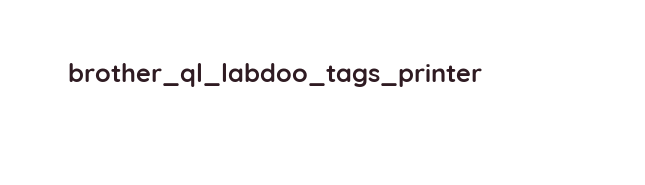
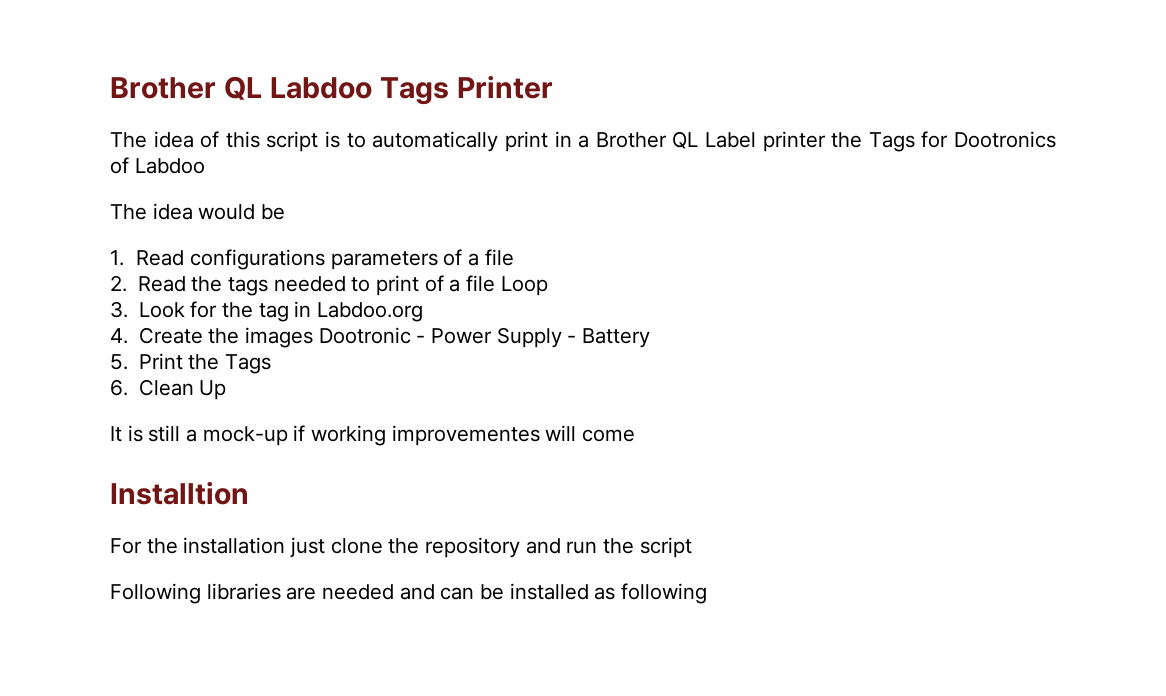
- brother_ql_labdoo_tags_printer
+ Brother QL Labdoo Tags Printer
+ The idea of this script is to automatically print in a Brother QL Label printer the Tags for Dootronics of Labdoo
+ The idea would be
+ 1. Read configurations parameters of a file
+ 2. Read the tags needed to print of a file Loop
+ 3. Look for the tag in Labdoo.org
+ 4. Create the images Dootronic - Power Supply - Battery
+ 5. Print the Tags
+ 6. Clean Up
+ It is still a mock-up if working improvementes will come
+ Installtion
+ For the installation just clone the repository and run the script
+ Following libraries are needed and can be installed as following

